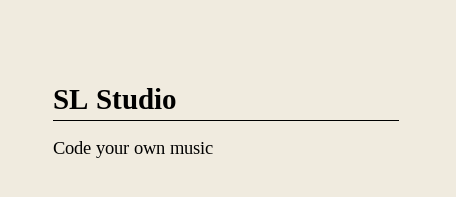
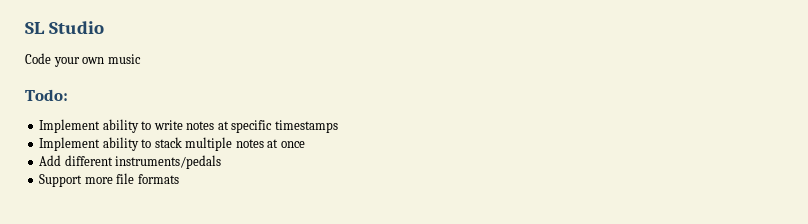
+ Todo:
+ Implement ability to write notes at specific timestamps
+ Implement ability to stack multiple notes at once
+ Add different instruments/pedals
+ Support more file formats

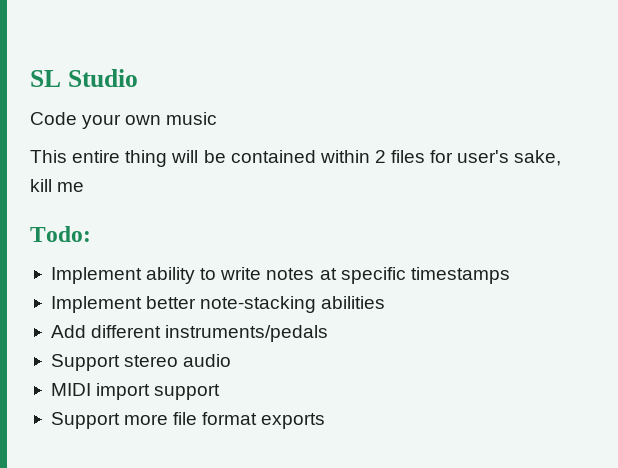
+ This entire thing will be contained within 2 files for user's sake, kill me
- Implement ability to stack multiple notes at once
+ Implement better note-stacking abilities
  Add different instruments/pedals
+ Support stereo audio
+ MIDI import support
- Support more file formats
+ Support more file format exports

